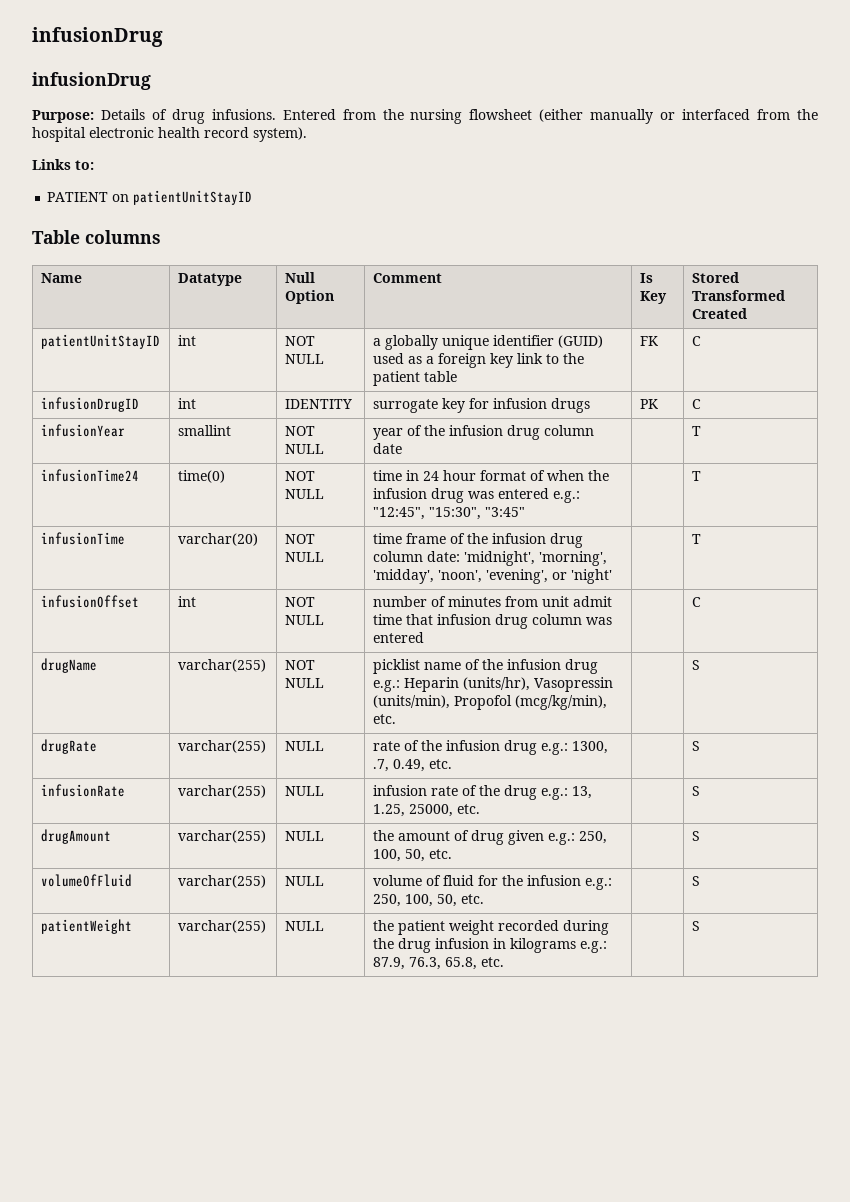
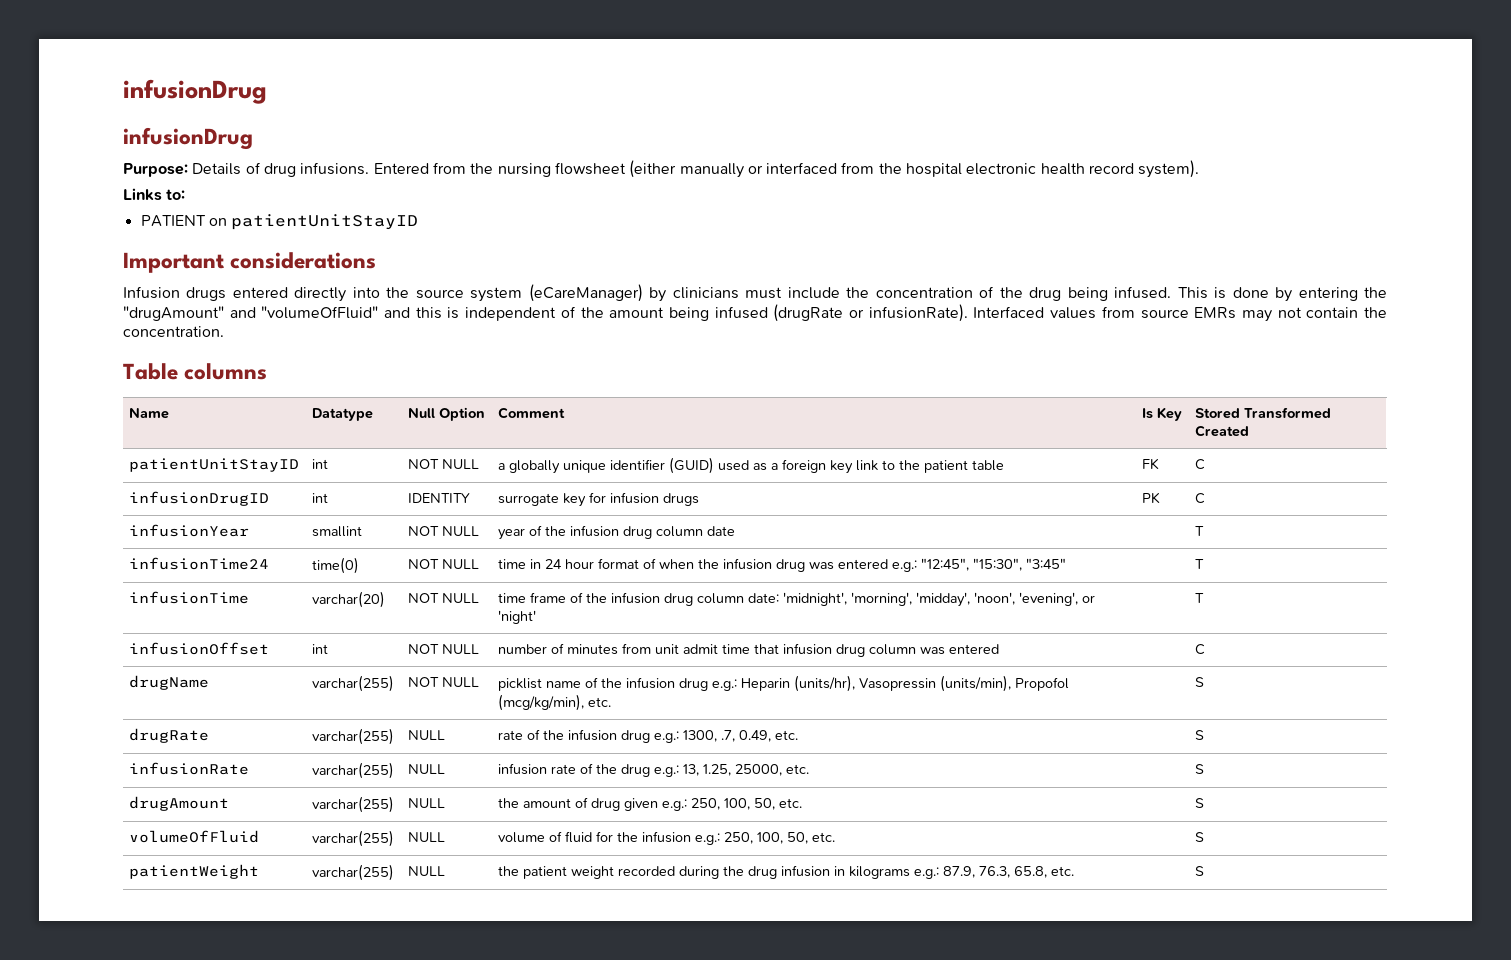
+ Important considerations
+ Infusion drugs entered directly into the source system (eCareManager) by clinicians must include the concentration of the drug being infused. This is done by entering the "drugAmount" and "volumeOfFluid" and this is independent of the amount being infused (drugRate or infusionRate). Interfaced values from source EMRs may not contain the concentration.

